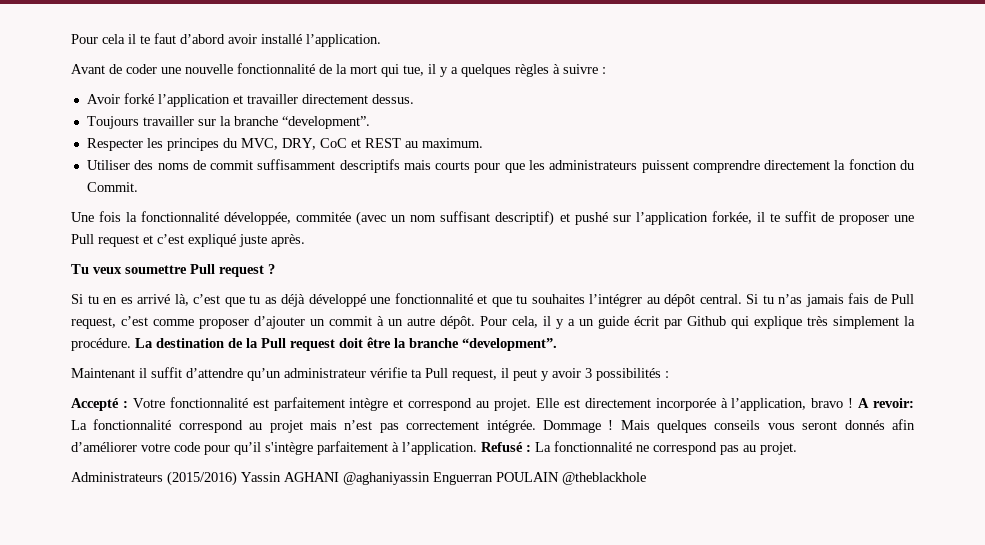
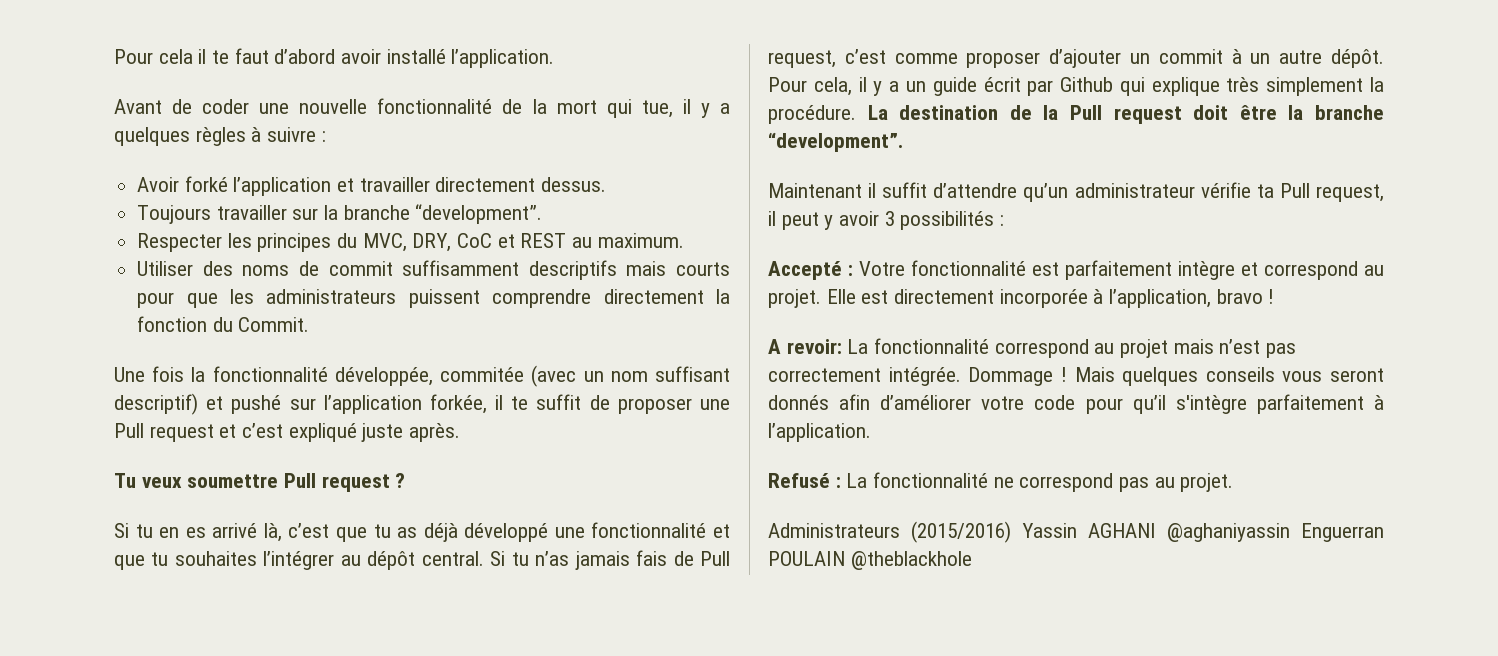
- Elle est directement incorporée à l’application, bravo ! A revoir: La fonctionnalité correspond au projet mais n’est pas correctement intégrée.
+ Elle est directement incorporée à l’application, bravo !
+ A revoir: La fonctionnalité correspond au projet mais n’est pas correctement intégrée.
- Mais quelques conseils vous seront donnés afin d’améliorer votre code pour qu’il s'intègre parfaitement à l’application. Refusé : La fonctionnalité ne correspond pas au projet.
+ Mais quelques conseils vous seront donnés afin d’améliorer votre code pour qu’il s'intègre parfaitement à l’application.
+ Refusé : La fonctionnalité ne correspond pas au projet.

